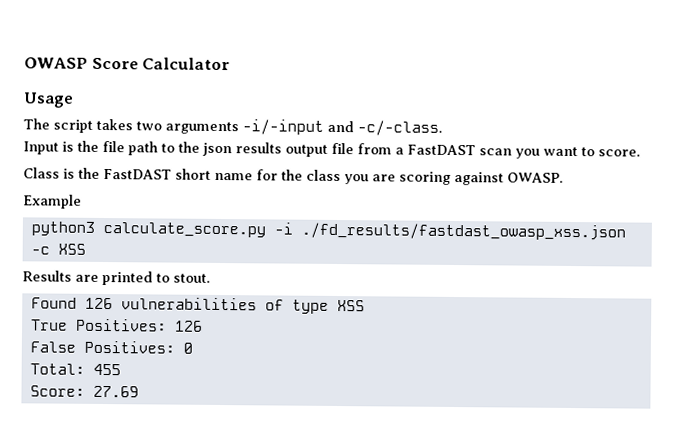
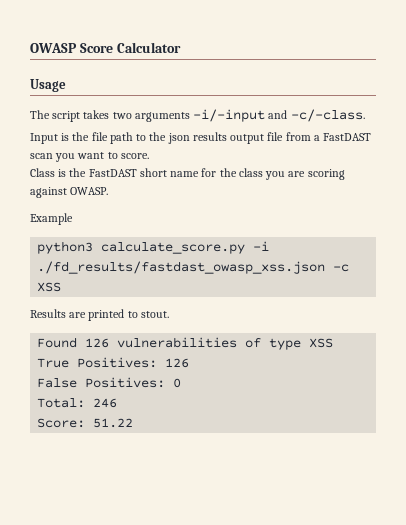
- Total: 455
+ Total: 246
- Score: 27.69
+ Score: 51.22

